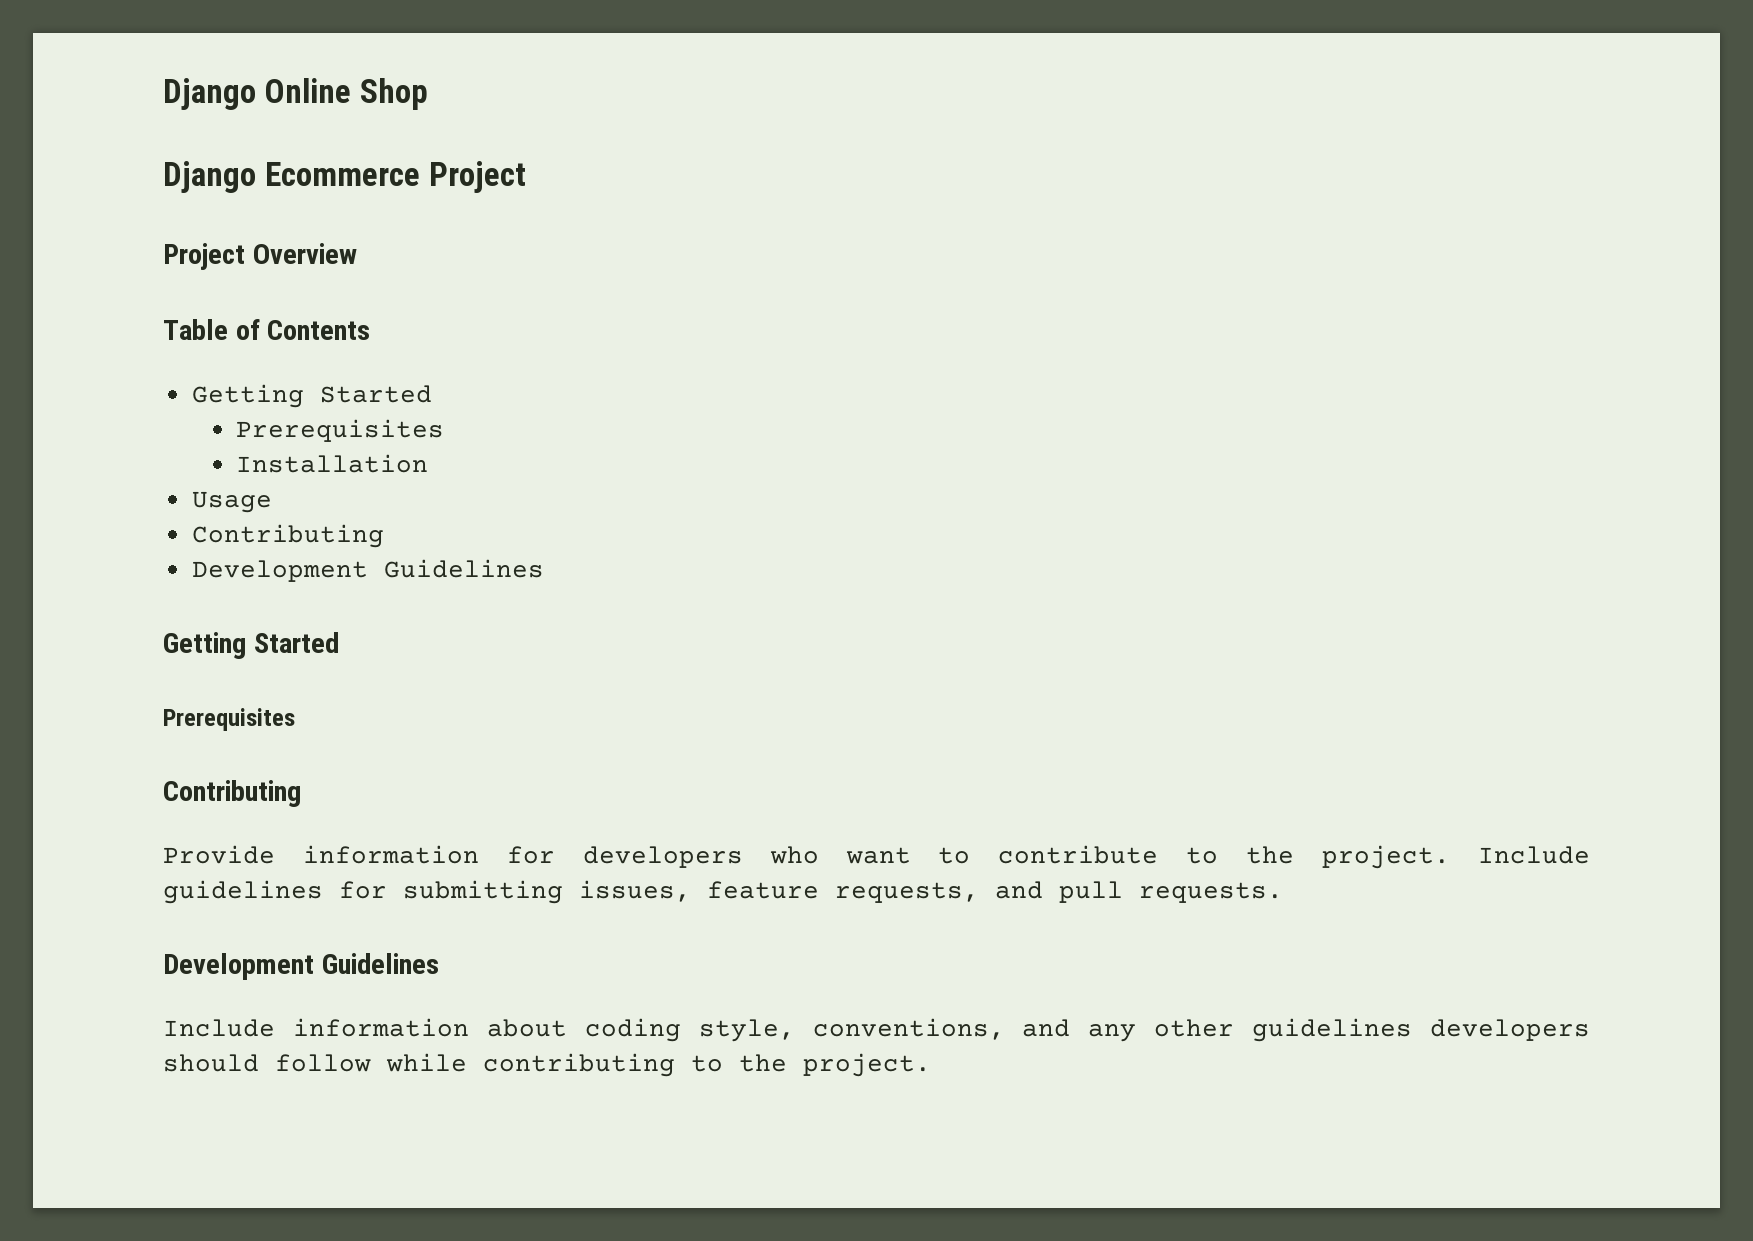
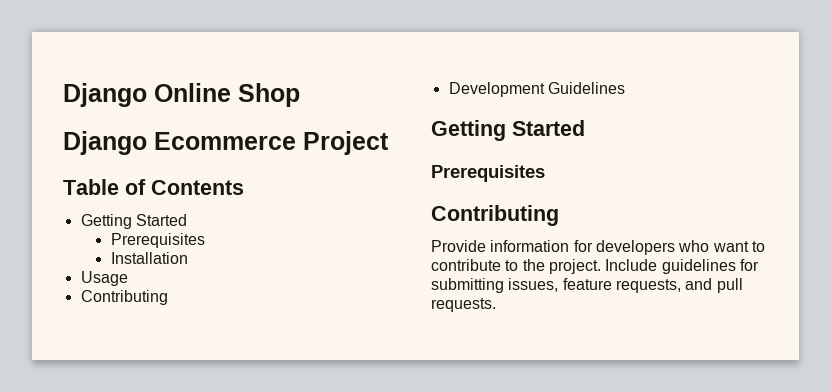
- Project Overview
  Include guidelines for submitting issues, feature requests, and pull requests.
- Development Guidelines
- Include information about coding style, conventions, and any other guidelines developers should follow while contributing to the project.

